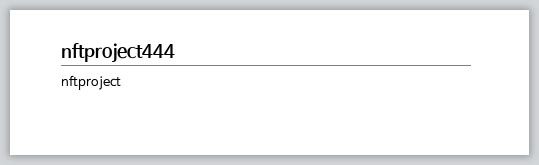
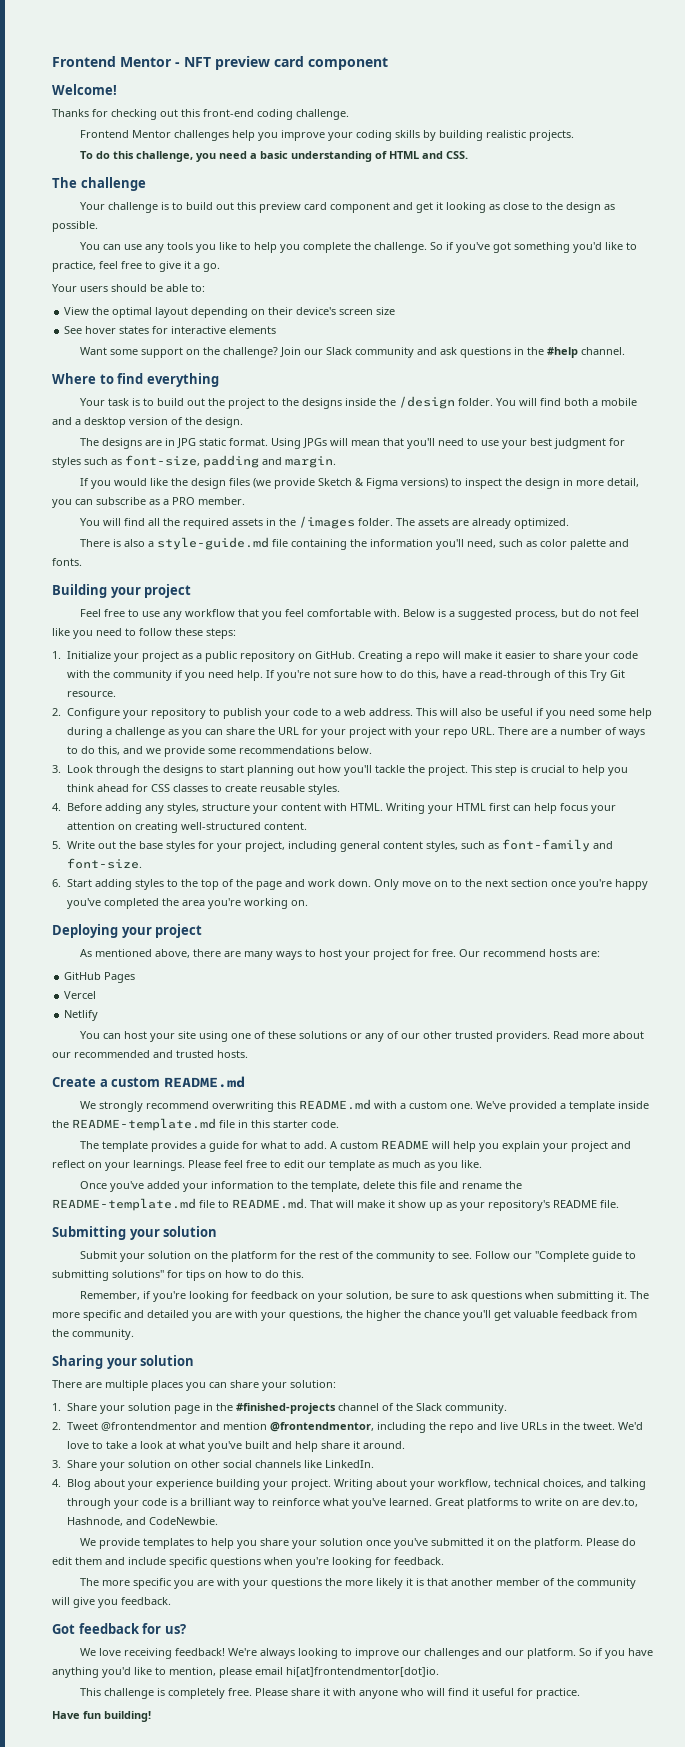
- nftproject444
- nftproject
+ Frontend Mentor - NFT preview card component
+ Welcome!
+ Thanks for checking out this front-end coding challenge.
+ Frontend Mentor challenges help you improve your coding skills by building realistic projects.
+ To do this challenge, you need a basic understanding of HTML and CSS.
+ The challenge
+ Your challenge is to build out this preview card component and get it looking as close to the design as possible.
+ You can use any tools you like to help you complete the challenge. So if you've got something you'd like to practice, feel free to give it a go.
+ Your users should be able to:
+ View the optimal layout depending on their device's screen size
+ See hover states for interactive elements
+ Want some support on the challenge? Join our Slack community and ask questions in the #help channel.
+ Where to find everything
+ Your task is to build out the project to the designs inside the /design folder. You will find both a mobile and a desktop version of the design.
+ The designs are in JPG static format. Using JPGs will mean that you'll need to use your best judgment for styles such as font-size, padding and margin.
+ If you would like the design files (we provide Sketch & Figma versions) to inspect the design in more detail, you can subscribe as a PRO member.
+ You will find all the required assets in the /images folder. The assets are already optimized.
+ There is also a style-guide.md file containing the information you'll need, such as color palette and fonts.
+ Building your project
+ Feel free to use any workflow that you feel comfortable with. Below is a suggested process, but do not feel like you need to follow these steps:
+ 1. Initialize your project as a public repository on GitHub. Creating a repo will make it easier to share your code with the community if you need help. If you're not sure how to do this, have a read-through of this Try Git resource.
+ 2. Configure your repository to publish your code to a web address. This will also be useful if you need some help during a challenge as you can share the URL for your project with your repo URL. There are a number of ways to do this, and we provide some recommendations below.
+ 3. Look through the designs to start planning out how you'll tackle the project. This step is crucial to help you think ahead for CSS classes to create reusable styles.
+ 4. Before adding any styles, structure your content with HTML. Writing your HTML first can help focus your attention on creating well-structured content.
+ 5. Write out the base styles for your project, including general content styles, such as font-family and font-size.
+ 6. Start adding styles to the top of the page and work down. Only move on to the next section once you're happy you've completed the area you're working on.
+ Deploying your project
+ As mentioned above, there are many ways to host your project for free. Our recommend hosts are:
+ GitHub Pages
+ Vercel
+ Netlify
+ You can host your site using one of these solutions or any of our other trusted providers. Read more about our recommended and trusted hosts.
+ Create a custom README.md
+ We strongly recommend overwriting this README.md with a custom one. We've provided a template inside the README-template.md file in this starter code.
+ The template provides a guide for what to add. A custom README will help you explain your project and reflect on your learnings. Please feel free to edit our template as much as you like.
+ Once you've added your information to the template, delete this file and rename the README-template.md file to README.md. That will make it show up as your repository's README file.
+ Submitting your solution
+ Submit your solution on the platform for the rest of the community to see. Follow our "Complete guide to submitting solutions" for tips on how to do this.
+ Remember, if you're looking for feedback on your solution, be sure to ask questions when submitting it. The more specific and detailed you are with your questions, the higher the chance you'll get valuable feedback from the community.
+ Sharing your solution
+ There are multiple places you can share your solution:
+ 1. Share your solution page in the #finished-projects channel of the Slack community.
+ 2. Tweet @frontendmentor and mention @frontendmentor, including the repo and live URLs in the tweet. We'd love to take a look at what you've built and help share it around.
+ 3. Share your solution on other social channels like LinkedIn.
+ 4. Blog about your experience building your project. Writing about your workflow, technical choices, and talking through your code is a brilliant way to reinforce what you've learned. Great platforms to write on are dev.to, Hashnode, and CodeNewbie.
+ We provide templates to help you share your solution once you've submitted it on the platform. Please do edit them and include specific questions when you're looking for feedback.
+ The more specific you are with your questions the more likely it is that another member of the community will give you feedback.
+ Got feedback for us?
+ We love receiving feedback! We're always looking to improve our challenges and our platform. So if you have anything you'd like to mention, please email hi[at]frontendmentor[dot]io.
+ This challenge is completely free. Please share it with anyone who will find it useful for practice.
+ Have fun building!

